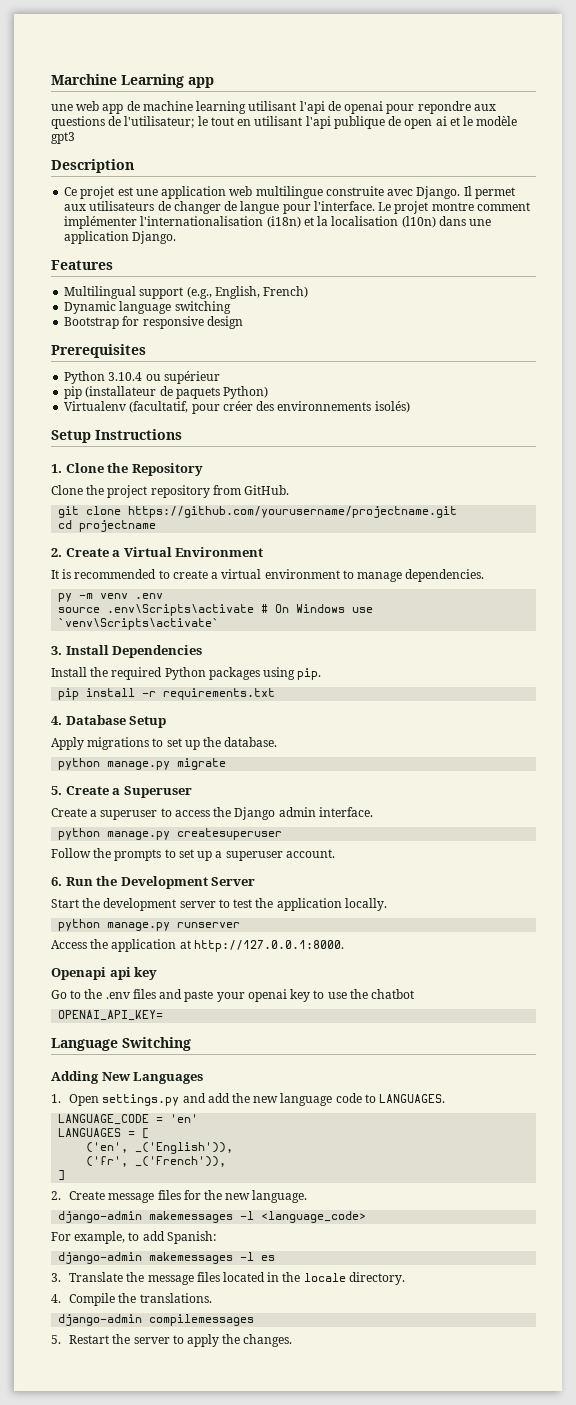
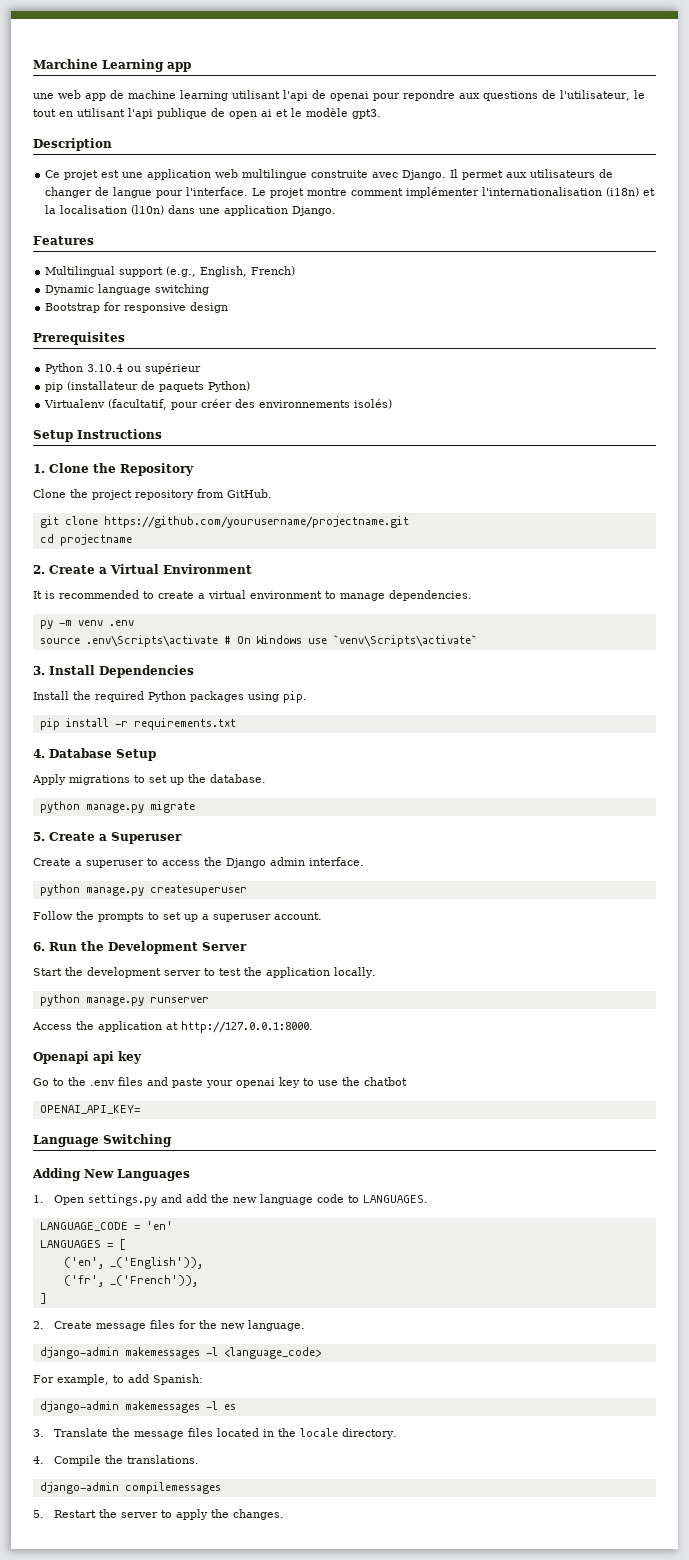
- une web app de machine learning utilisant l'api de openai pour repondre aux questions de l'utilisateur; le tout en utilisant l'api publique de open ai et le modèle gpt3
+ une web app de machine learning utilisant l'api de openai pour repondre aux questions de l'utilisateur, le tout en utilisant l'api publique de open ai et le modèle gpt3.

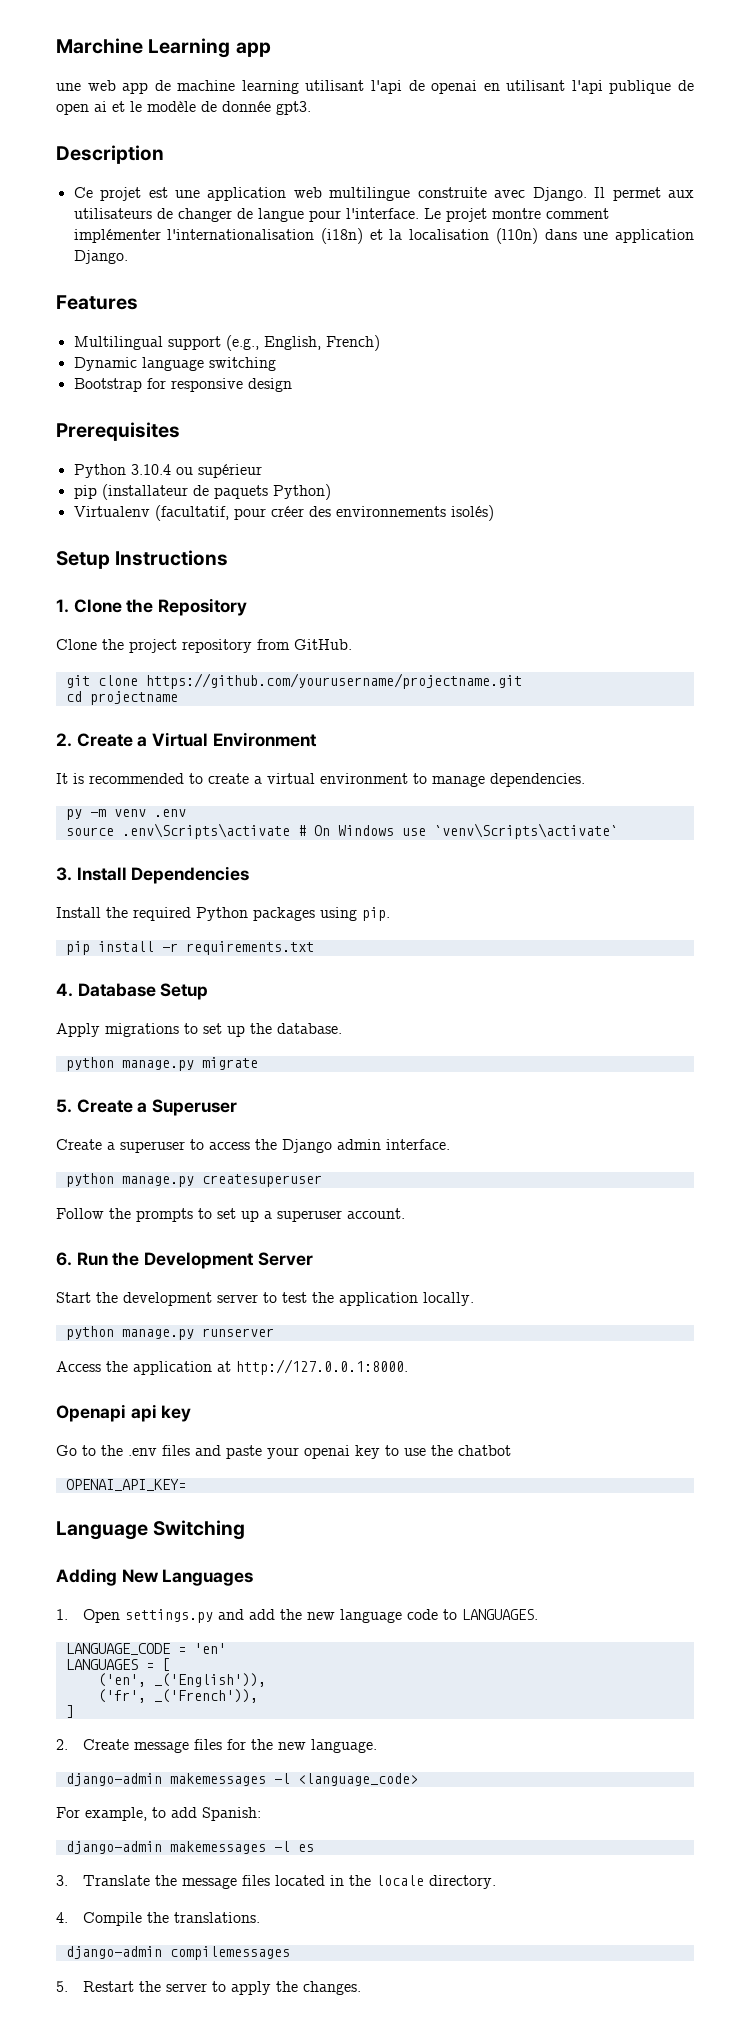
- une web app de machine learning utilisant l'api de openai pour repondre aux questions de l'utilisateur, le tout en utilisant l'api publique de open ai et le modèle gpt3.
+ une web app de machine learning utilisant l'api de openai en utilisant l'api publique de open ai et le modèle de donnée gpt3.

